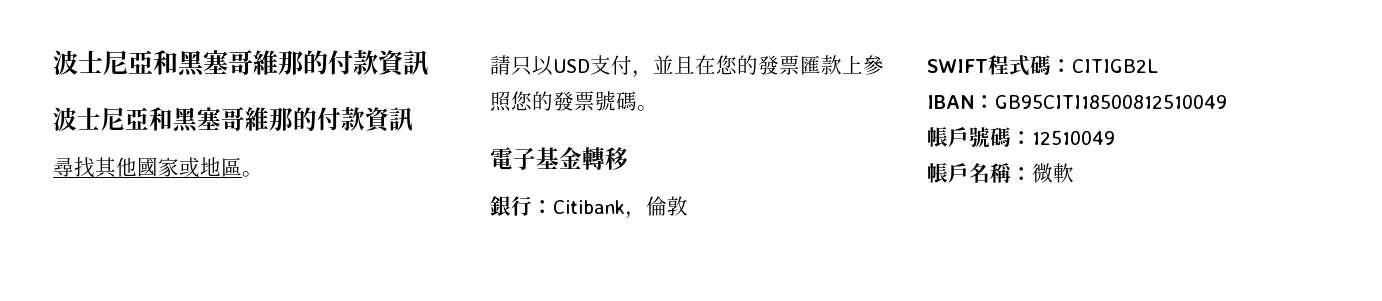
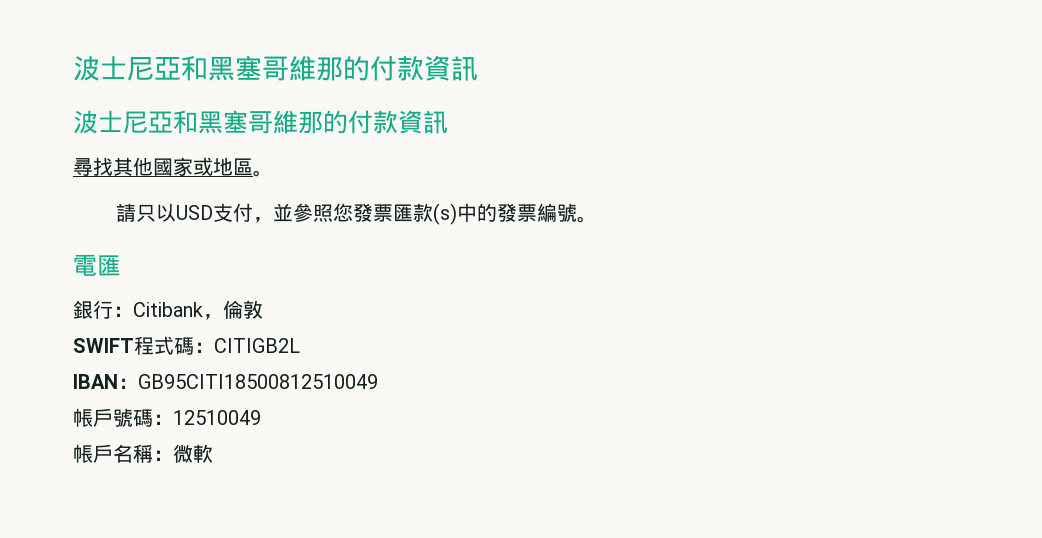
- 請只以USD支付，並且在您的發票匯款上參照您的發票號碼。
+ 請只以USD支付，並參照您發票匯款(s)中的發票編號。
- 電子基金轉移
+ 電匯

